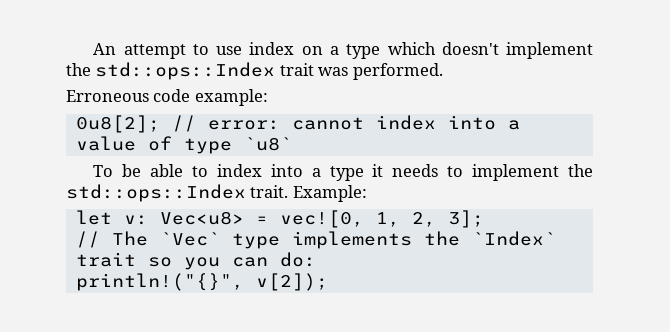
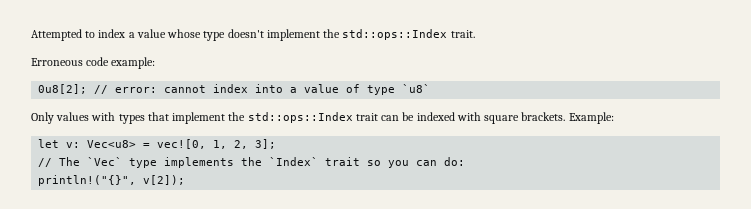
- An attempt to use index on a type which doesn't implement the std::ops::Index trait was performed.
+ Attempted to index a value whose type doesn't implement the std::ops::Index trait.
- To be able to index into a type it needs to implement the std::ops::Index trait.
+ Only values with types that implement the std::ops::Index trait can be indexed with square brackets.

